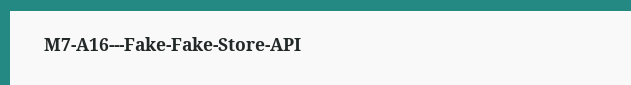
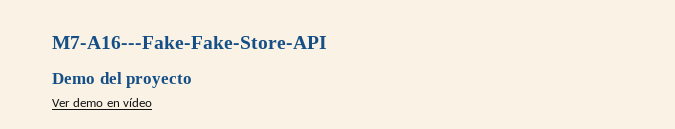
+ Demo del proyecto
+ Ver demo en vídeo

